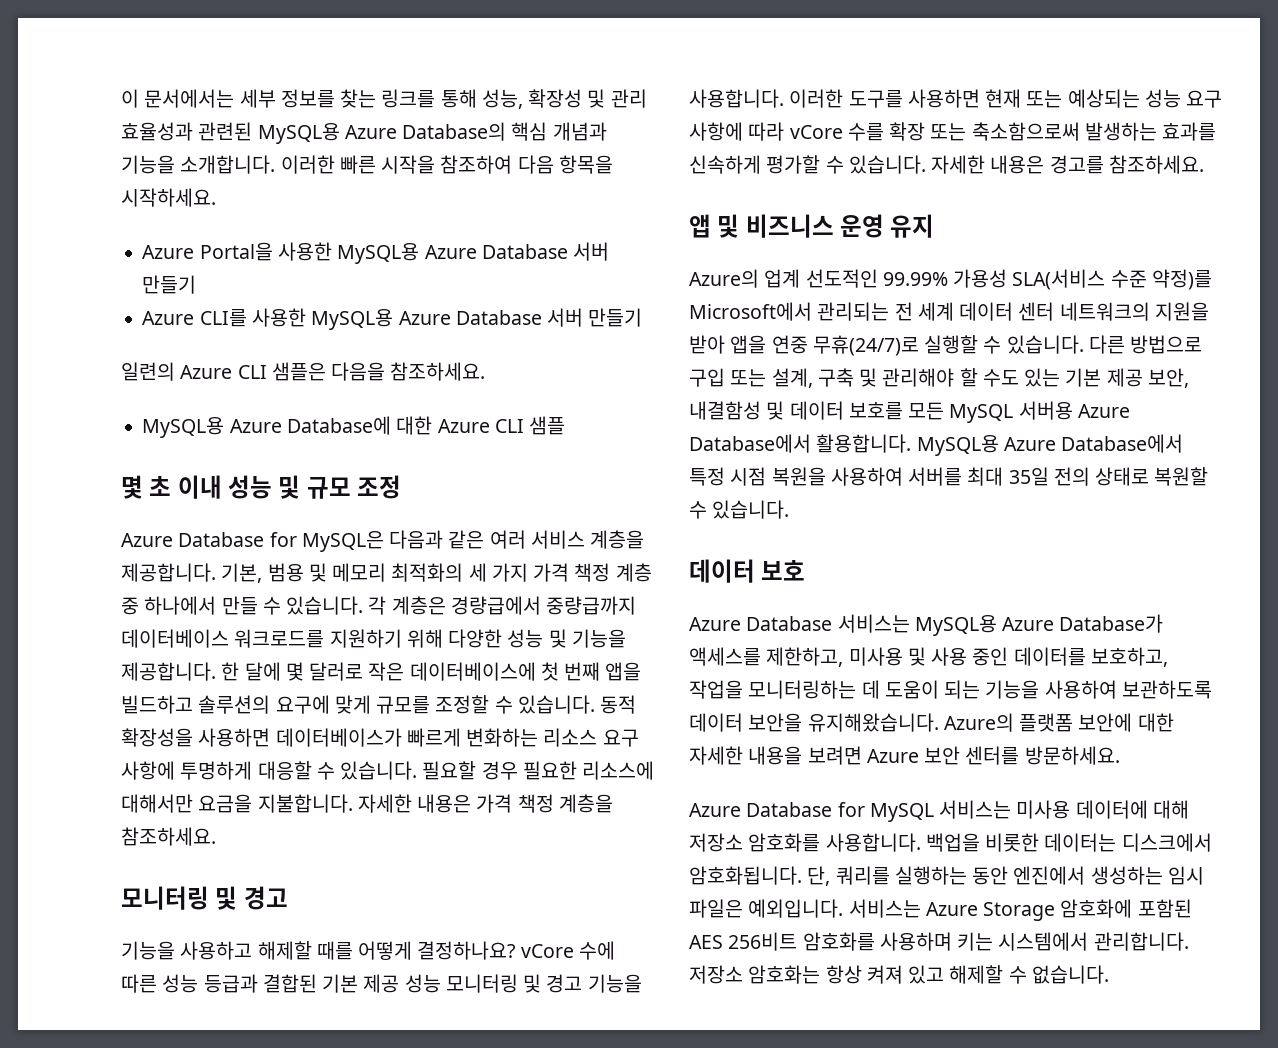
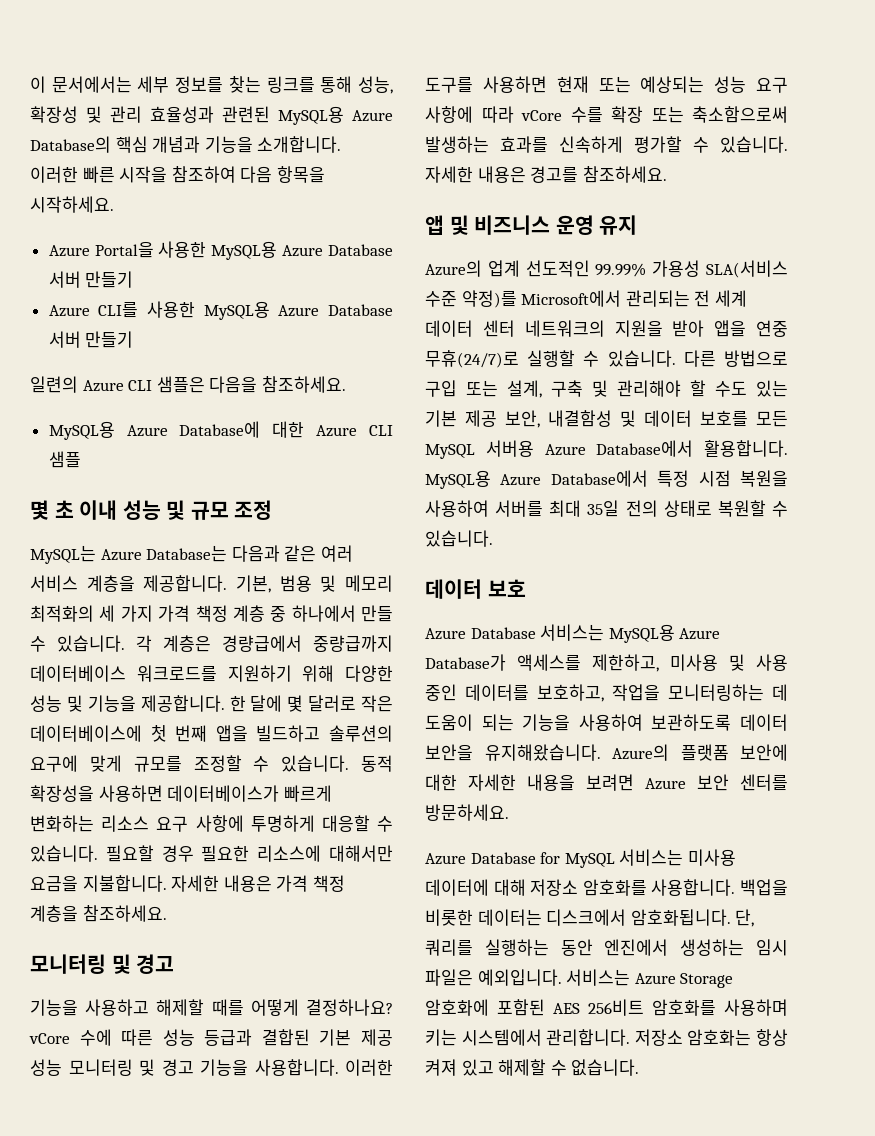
- Azure Database for MySQL은 다음과 같은 여러 서비스 계층을 제공합니다.
+ MySQL는 Azure Database는 다음과 같은 여러 서비스 계층을 제공합니다.

